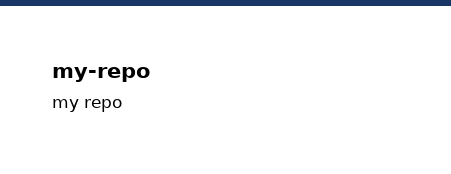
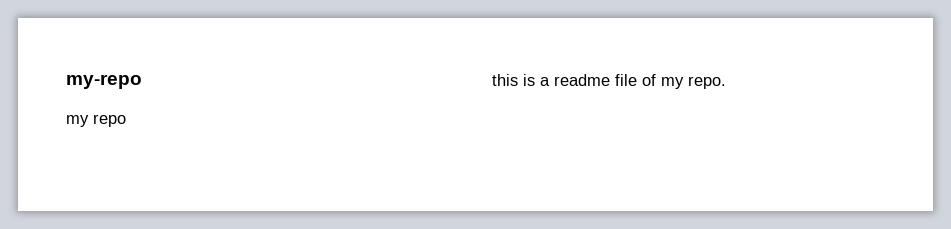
+ this is a readme file of my repo.

